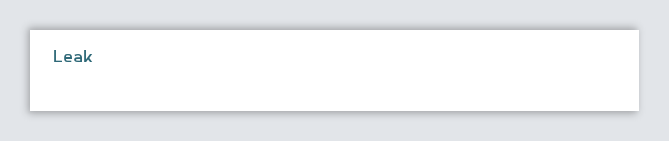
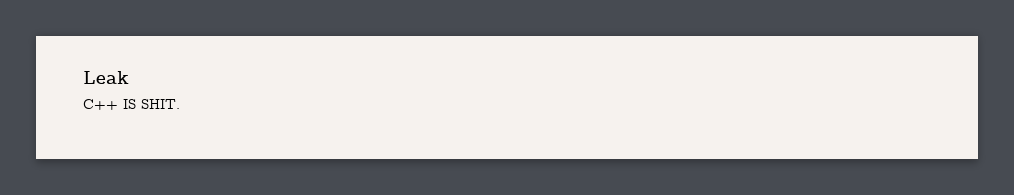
+ C++ IS SHIT.

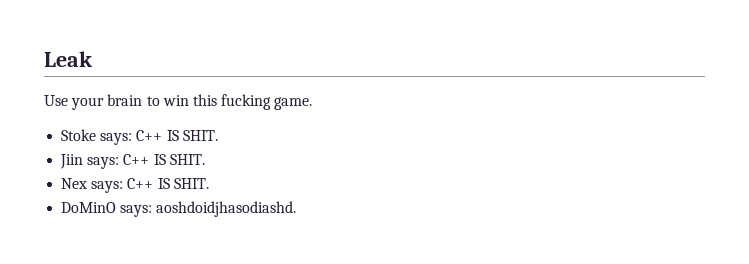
- C++ IS SHIT.
+ Use your brain to win this fucking game.
+ Stoke says: C++ IS SHIT.
+ Jiin says: C++ IS SHIT.
+ Nex says: C++ IS SHIT.
+ DoMinO says: aoshdoidjhasodiashd.

